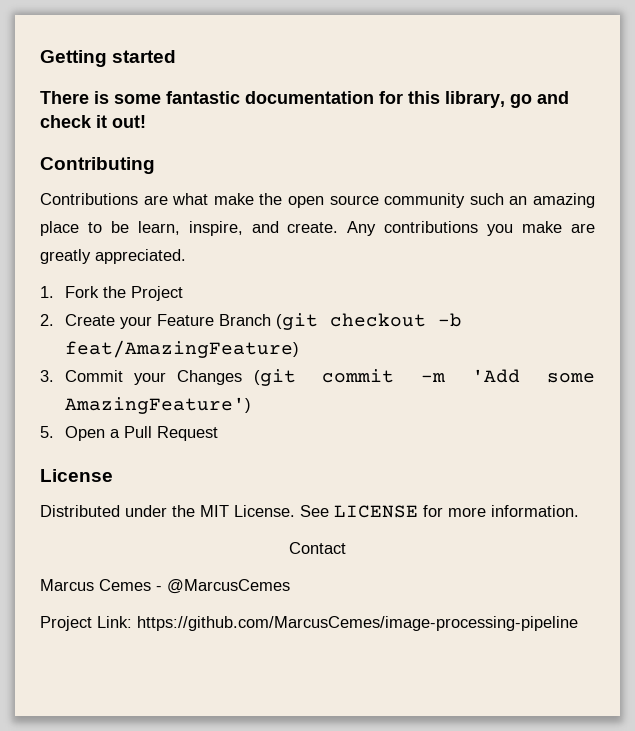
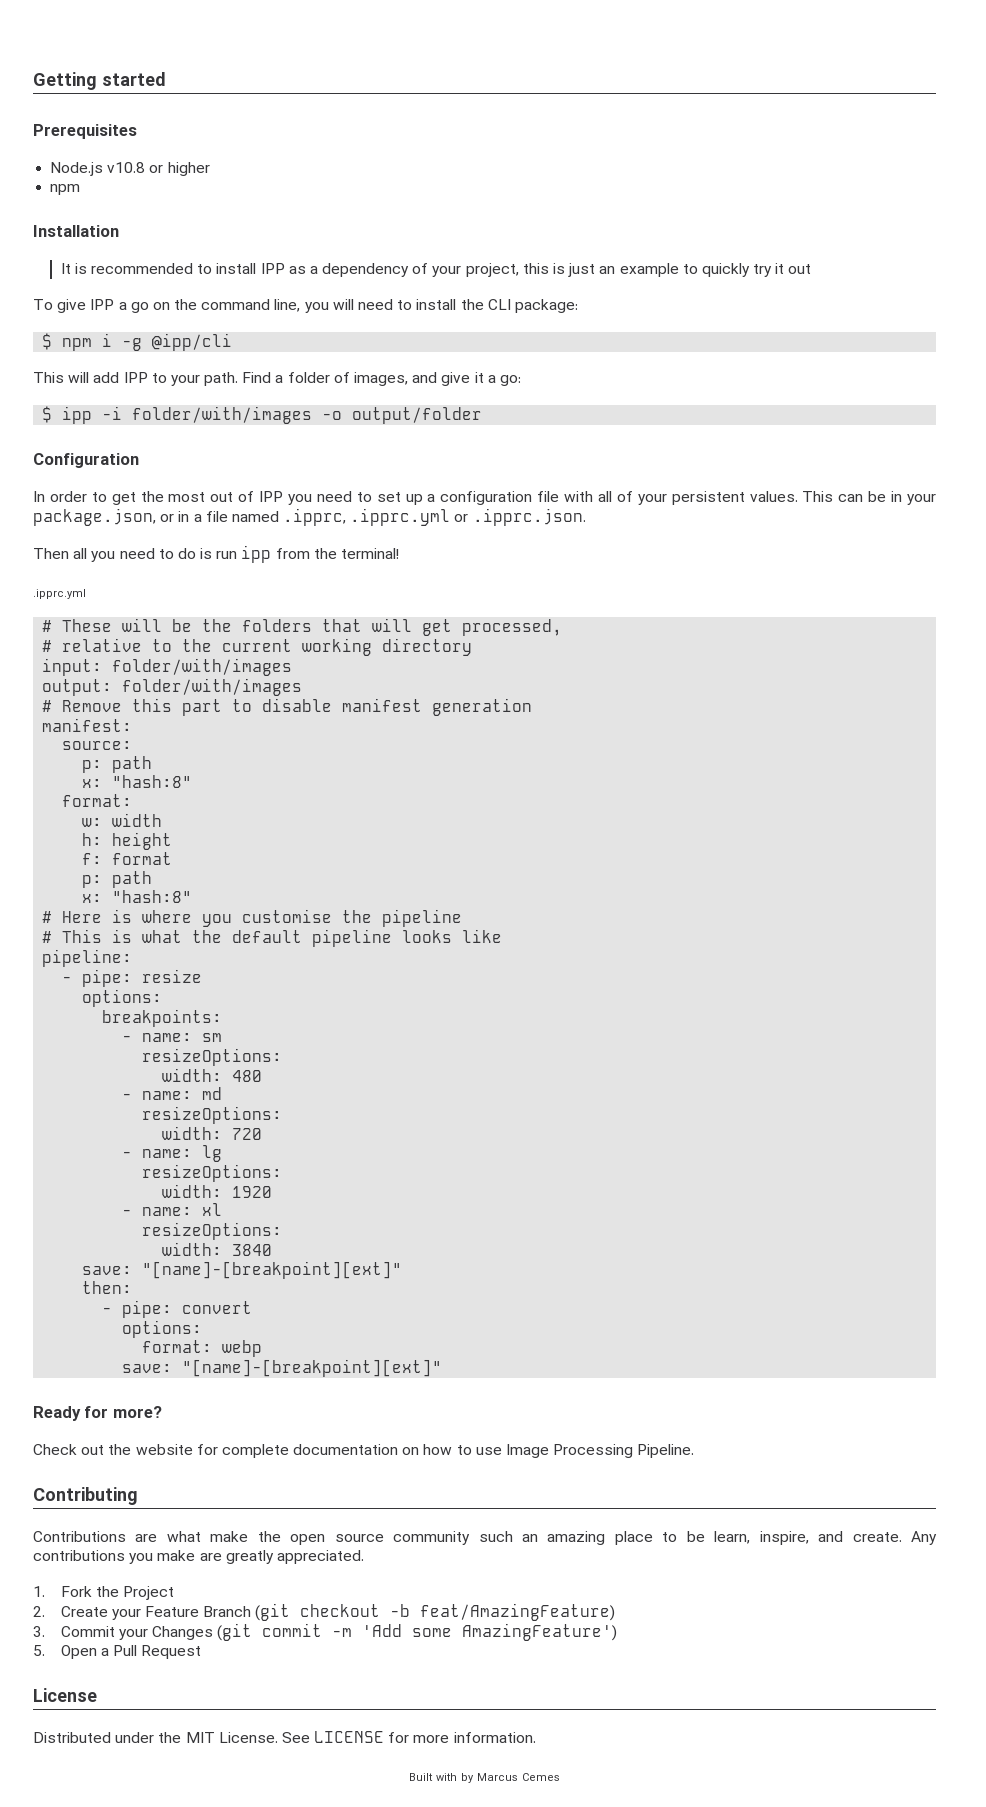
- There is some fantastic documentation for this library, go and check it out!
+ Prerequisites
+ Node.js v10.8 or higher
+ npm
+ Installation
+ It is recommended to install IPP as a dependency of your project, this is just an example to quickly try it out
+ To give IPP a go on the command line, you will need to install the CLI package:
+ $ npm i -g @ipp/cli
+ This will add IPP to your path. Find a folder of images, and give it a go:
+ $ ipp -i folder/with/images -o output/folder
+ Configuration
+ In order to get the most out of IPP you need to set up a configuration file with all of your persistent values. This can be in your package.json, or in a file named .ipprc, .ipprc.yml or .ipprc.json.
+ Then all you need to do is run ipp from the terminal!
+ .ipprc.yml
+ # These will be the folders that will get processed,
+ # relative to the current working directory
+ input: folder/with/images
+ output: folder/with/images
+ # Remove this part to disable manifest generation
+ manifest:
+ source:
+ p: path
+ x: "hash:8"
+ format:
+ w: width
+ h: height
+ f: format
+ p: path
+ x: "hash:8"
+ # Here is where you customise the pipeline
+ # This is what the default pipeline looks like
+ pipeline:
+ - pipe: resize
+ options:
+ breakpoints:
+ - name: sm
+ resizeOptions:
+ width: 480
+ - name: md
+ resizeOptions:
+ width: 720
+ - name: lg
+ resizeOptions:
+ width: 1920
+ - name: xl
+ resizeOptions:
+ width: 3840
+ save: "[name]-[breakpoint][ext]"
+ then:
+ - pipe: convert
+ options:
+ format: webp
+ save: "[name]-[breakpoint][ext]"
+ Ready for more?
+ Check out the website for complete documentation on how to use Image Processing Pipeline.
- Contact
- Marcus Cemes - @MarcusCemes
- Project Link: https://github.com/MarcusCemes/image-processing-pipeline
+ Built with by Marcus Cemes

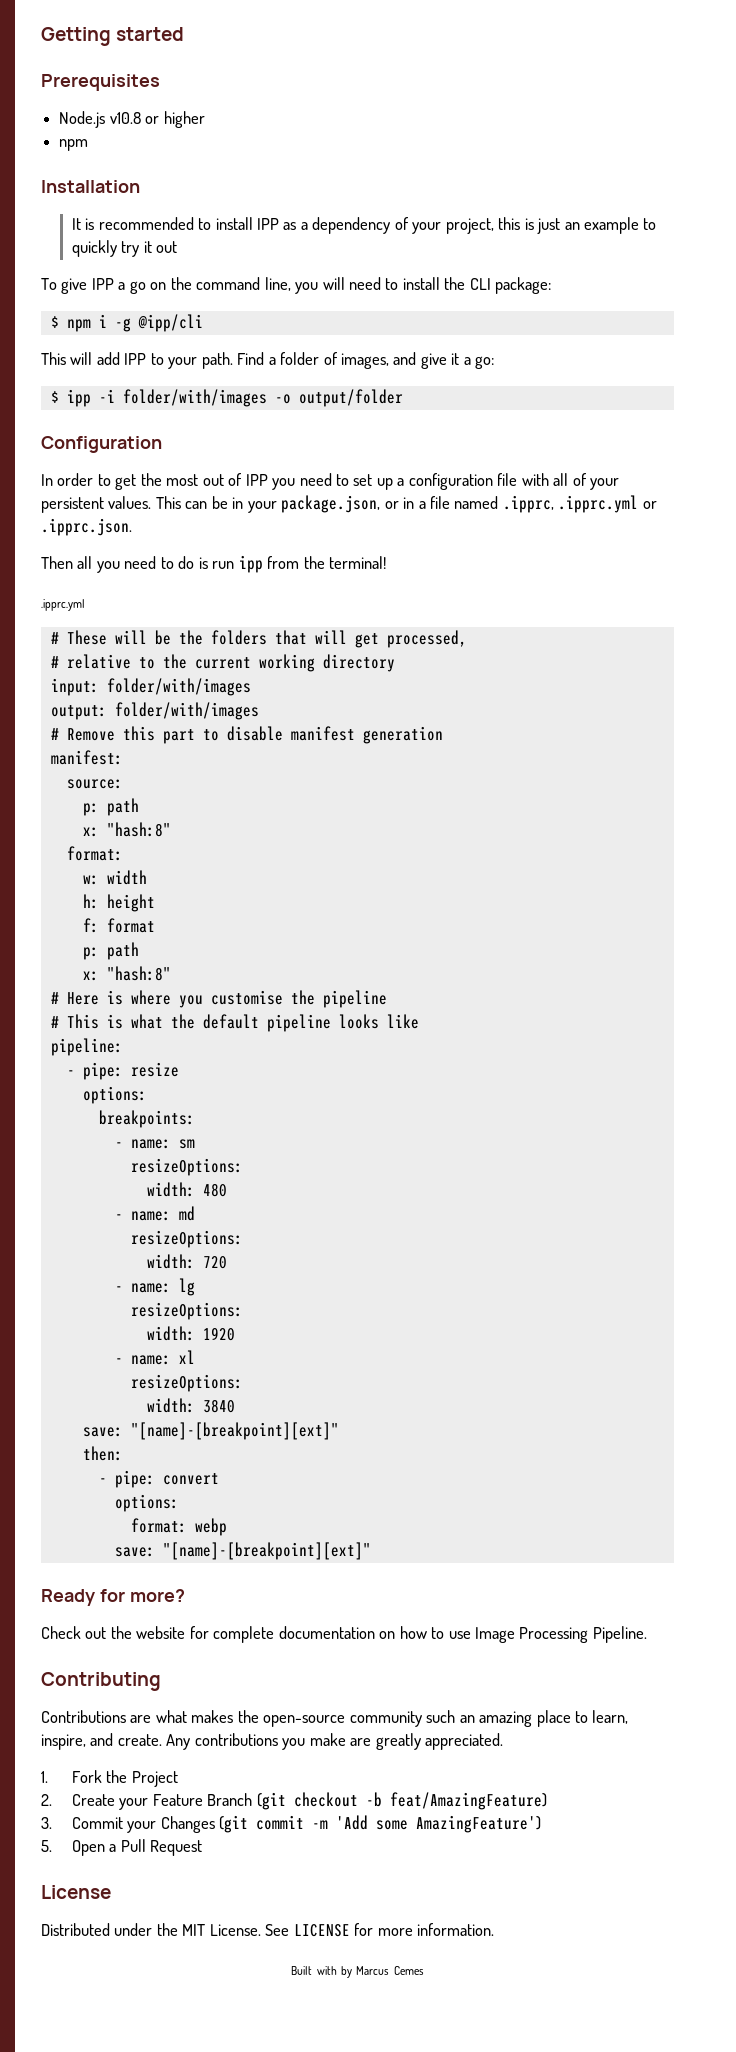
- Contributions are what make the open source community such an amazing place to be learn, inspire, and create.
+ Contributions are what makes the open-source community such an amazing place to learn, inspire, and create.

